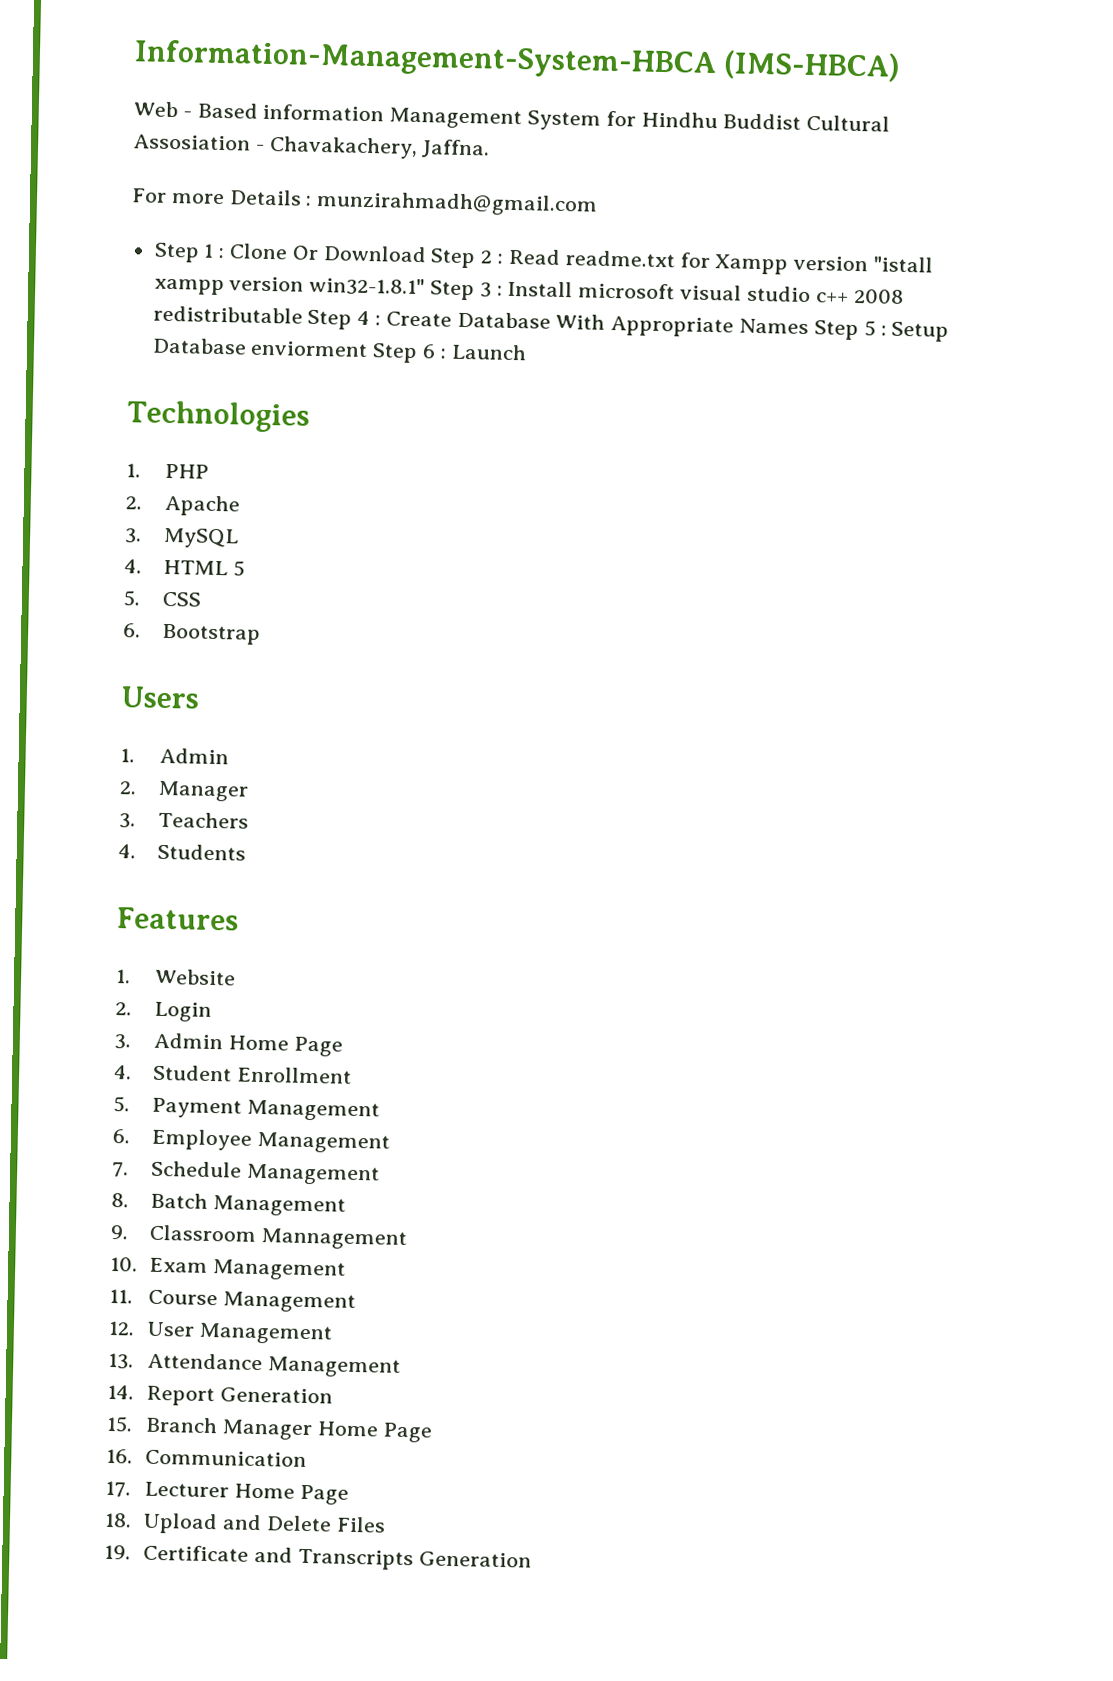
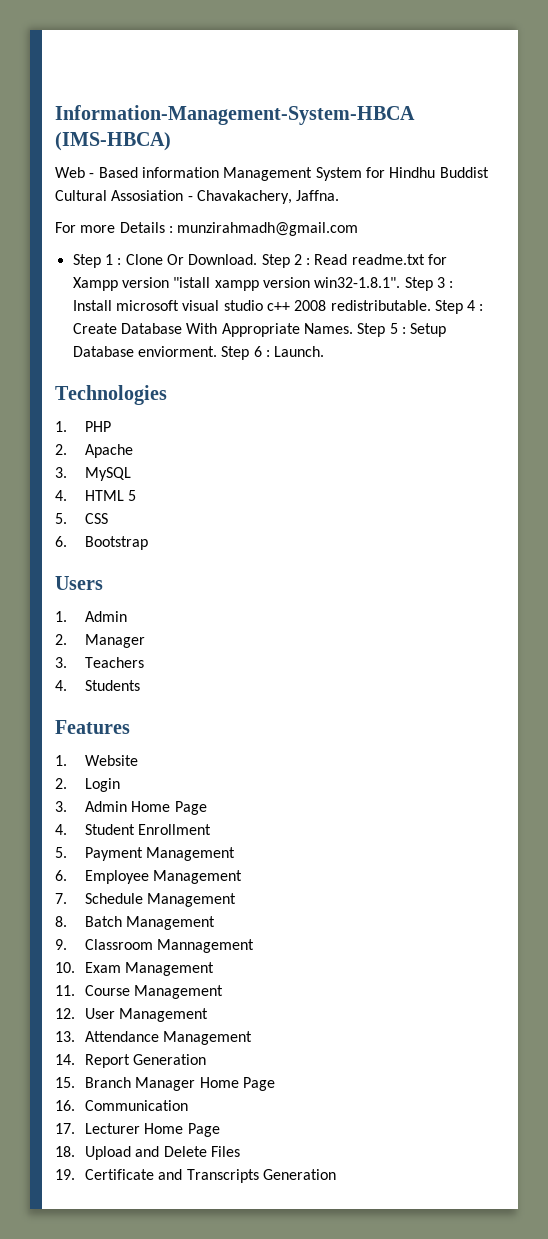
- Step 1 : Clone Or Download Step 2 : Read readme.txt for Xampp version "istall xampp version win32-1.8.1" Step 3 : Install microsoft visual studio c++ 2008 redistributable Step 4 : Create Database With Appropriate Names Step 5 : Setup Database enviorment Step 6 : Launch
+ Step 1 : Clone Or Download. Step 2 : Read readme.txt for Xampp version "istall xampp version win32-1.8.1". Step 3 : Install microsoft visual studio c++ 2008 redistributable. Step 4 : Create Database With Appropriate Names. Step 5 : Setup Database enviorment. Step 6 : Launch.

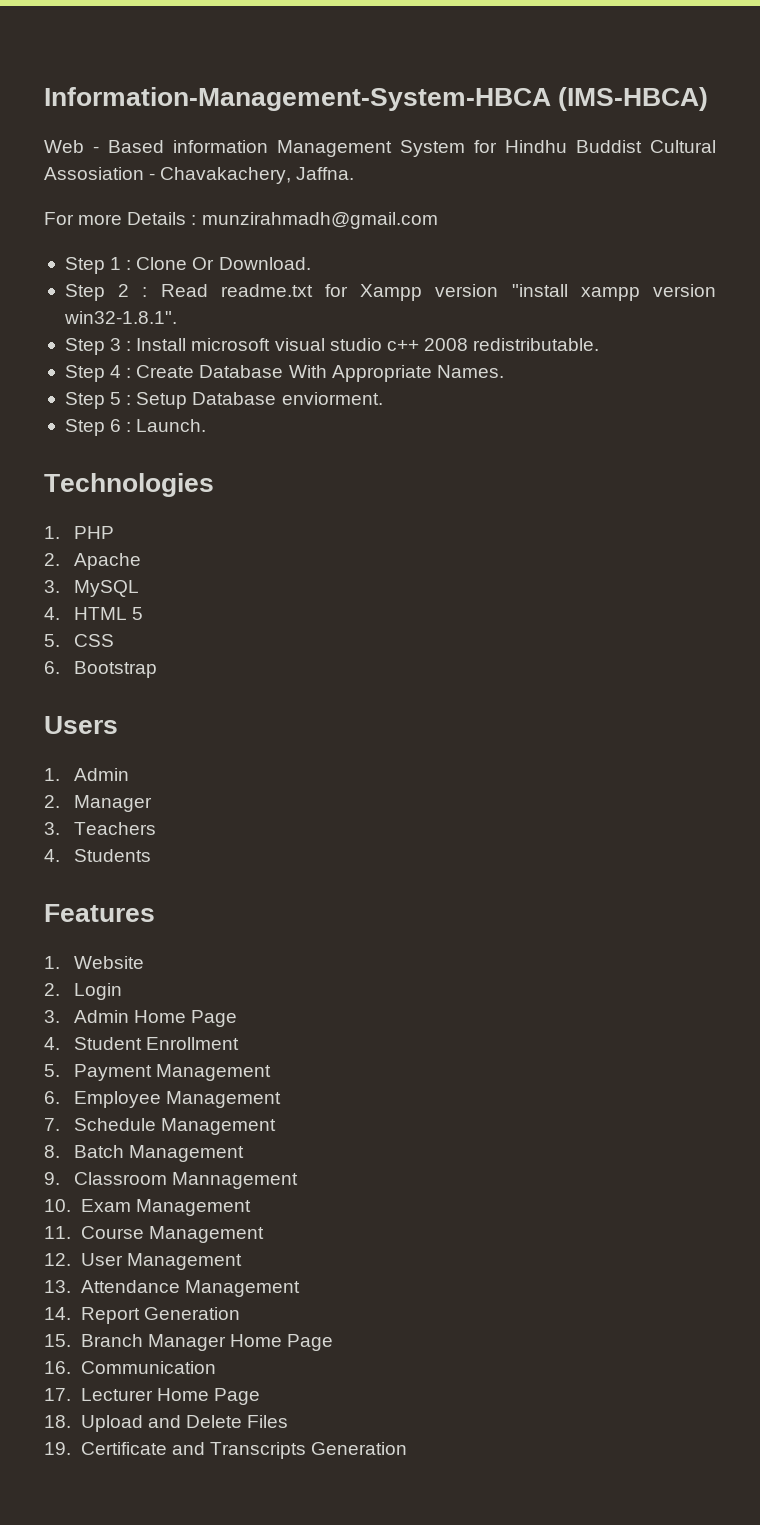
- Step 1 : Clone Or Download. Step 2 : Read readme.txt for Xampp version "istall xampp version win32-1.8.1". Step 3 : Install microsoft visual studio c++ 2008 redistributable. Step 4 : Create Database With Appropriate Names. Step 5 : Setup Database enviorment. Step 6 : Launch.
+ Step 1 : Clone Or Download.
+ Step 2 : Read readme.txt for Xampp version "install xampp version win32-1.8.1".
+ Step 3 : Install microsoft visual studio c++ 2008 redistributable.
+ Step 4 : Create Database With Appropriate Names.
+ Step 5 : Setup Database enviorment.
+ Step 6 : Launch.

